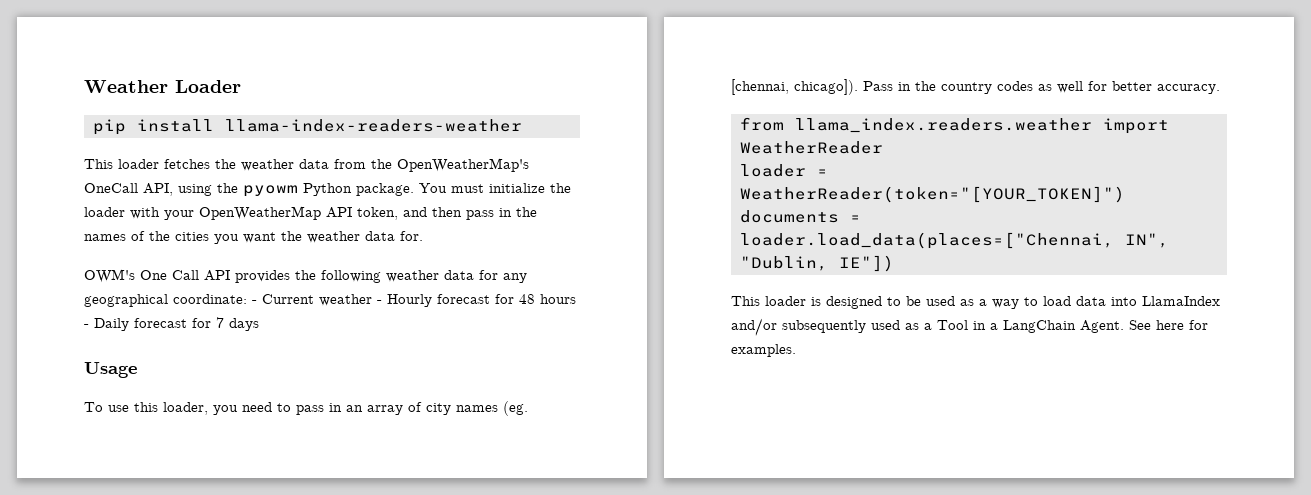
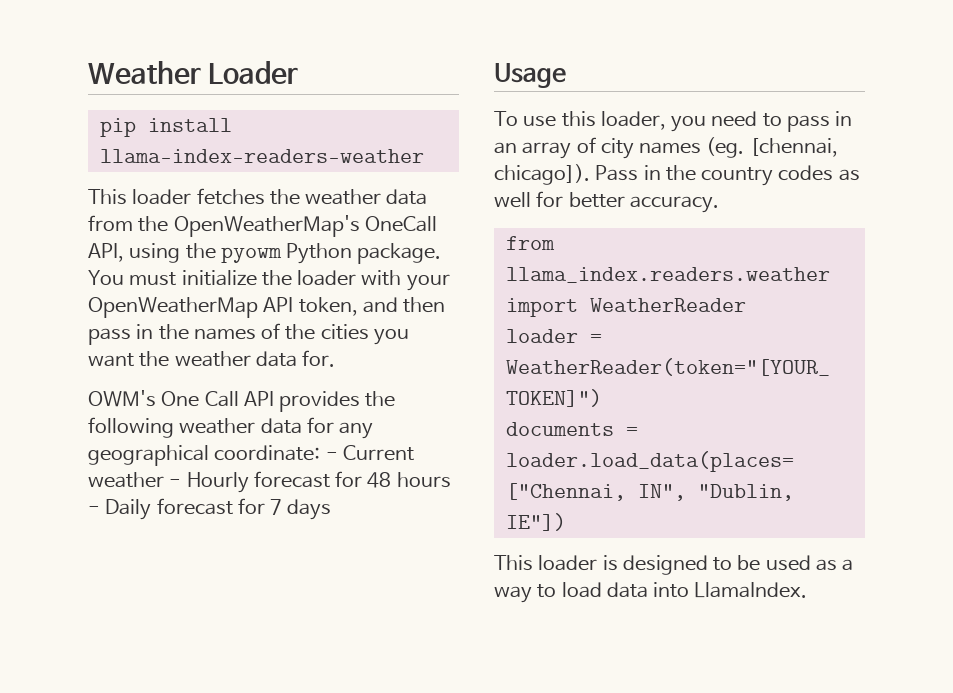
- This loader is designed to be used as a way to load data into LlamaIndex and/or subsequently used as a Tool in a LangChain Agent. See here for examples.
+ This loader is designed to be used as a way to load data into LlamaIndex.

